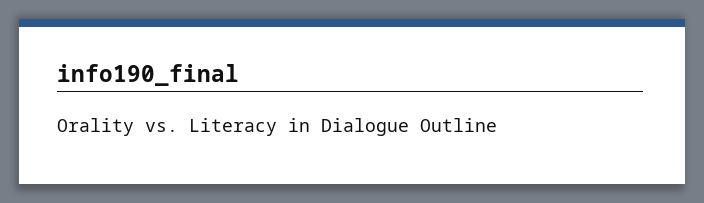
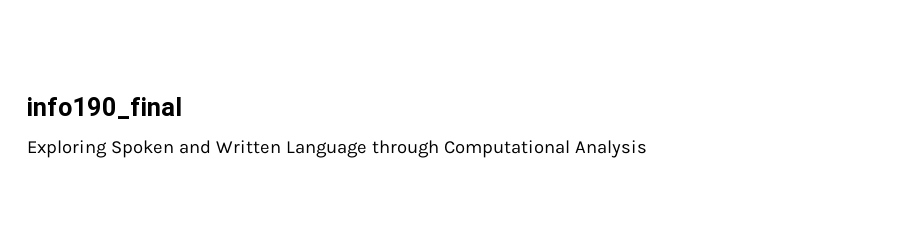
- Orality vs. Literacy in Dialogue Outline
+ Exploring Spoken and Written Language through Computational Analysis

